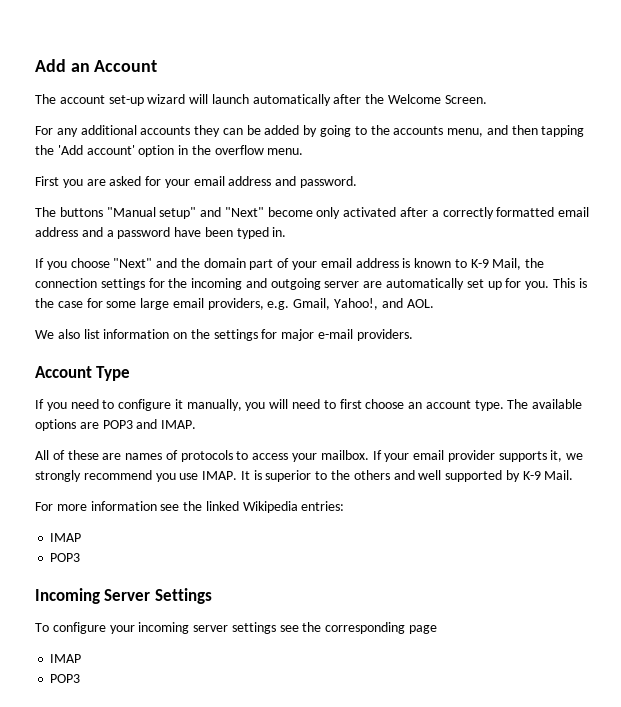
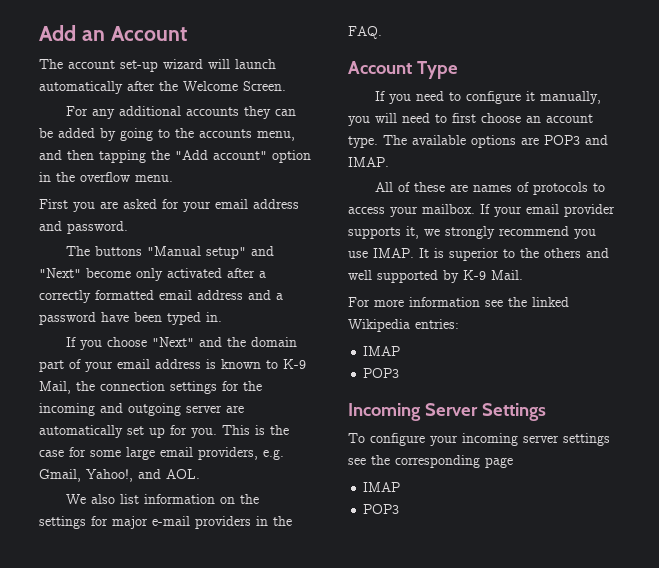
- For any additional accounts they can be added by going to the accounts menu, and then tapping the 'Add account' option in the overflow menu.
+ For any additional accounts they can be added by going to the accounts menu, and then tapping the "Add account" option in the overflow menu.
- We also list information on the settings for major e-mail providers.
+ We also list information on the settings for major e-mail providers in the FAQ.

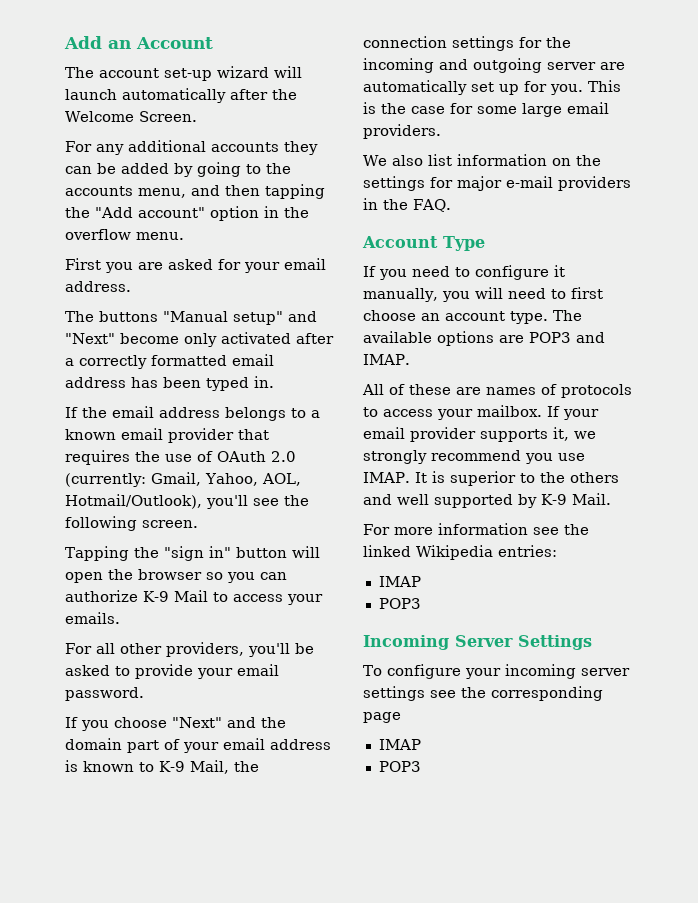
- First you are asked for your email address and password.
+ First you are asked for your email address.
- The buttons "Manual setup" and "Next" become only activated after a correctly formatted email address and a password have been typed in.
+ The buttons "Manual setup" and "Next" become only activated after a correctly formatted email address has been typed in.
+ If the email address belongs to a known email provider that requires the use of OAuth 2.0 (currently: Gmail, Yahoo, AOL, Hotmail/Outlook), you'll see the following screen.
+ Tapping the "sign in" button will open the browser so you can authorize K-9 Mail to access your emails.
+ For all other providers, you'll be asked to provide your email password.
- This is the case for some large email providers, e.g. Gmail, Yahoo!, and AOL.
+ This is the case for some large email providers.

